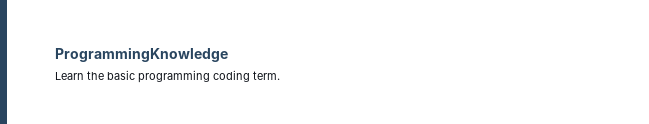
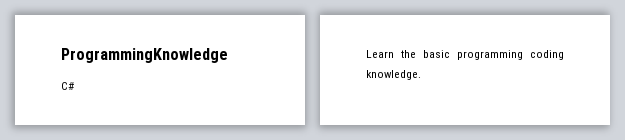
+ C#
- Learn the basic programming coding term.
+ Learn the basic programming coding knowledge.

